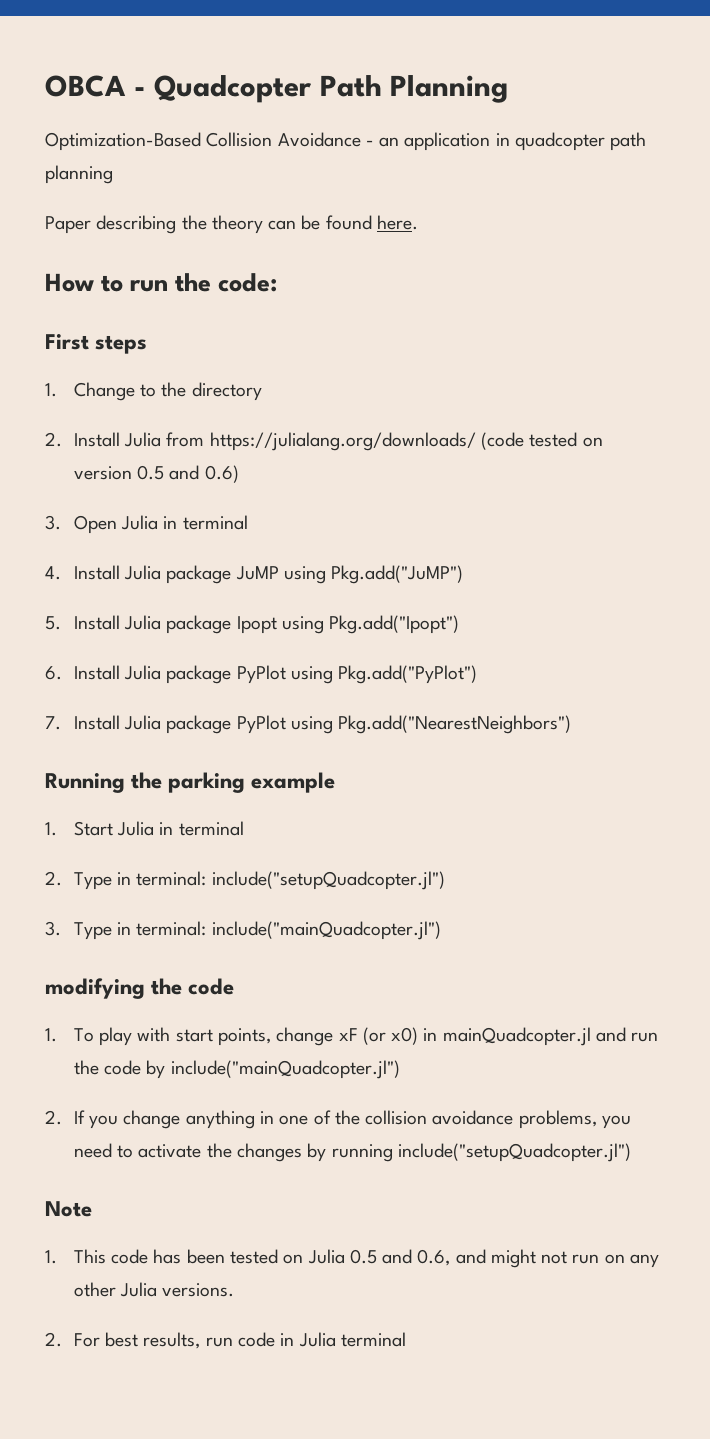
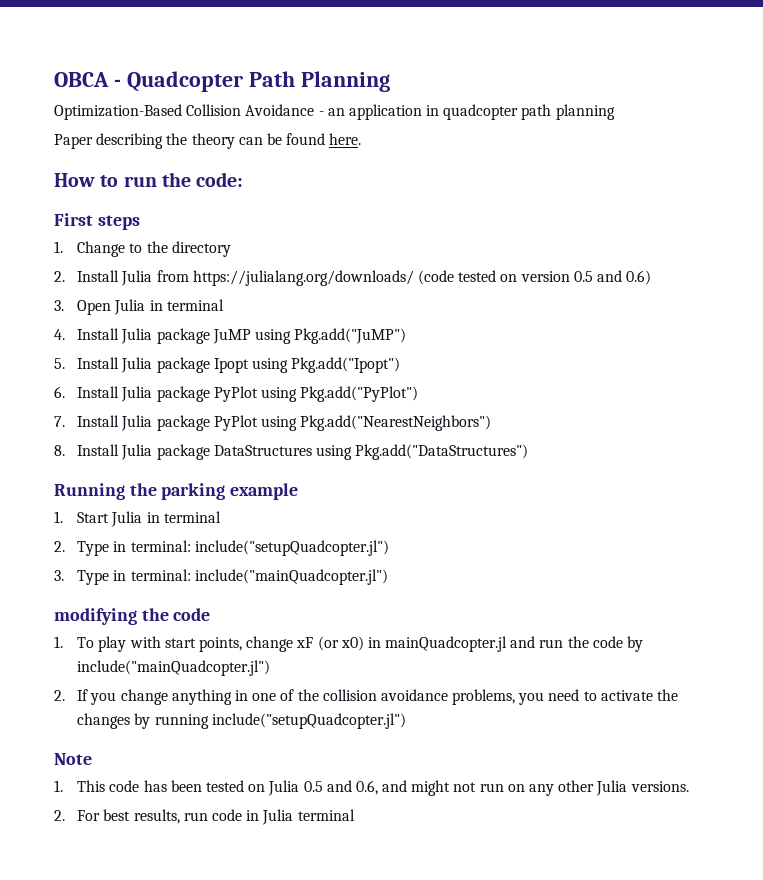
+ 8. Install Julia package DataStructures using Pkg.add("DataStructures")

